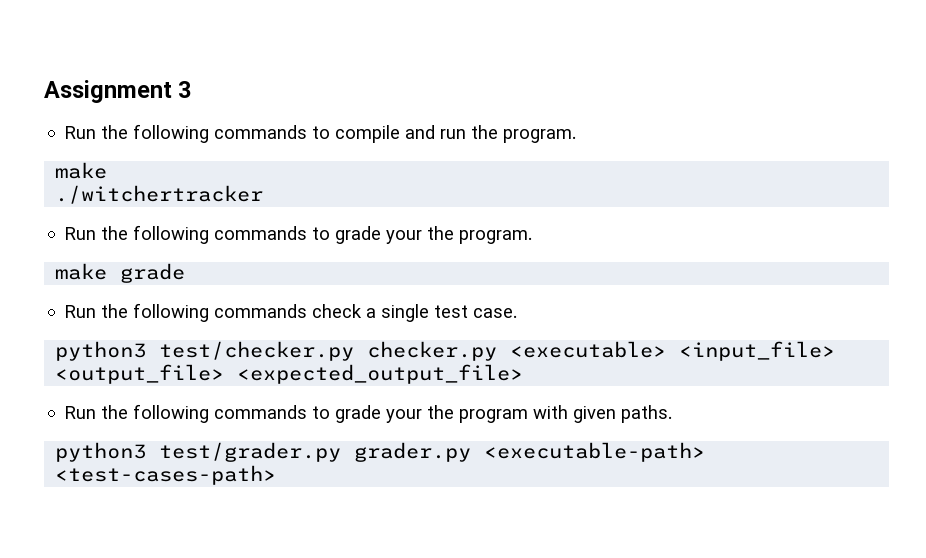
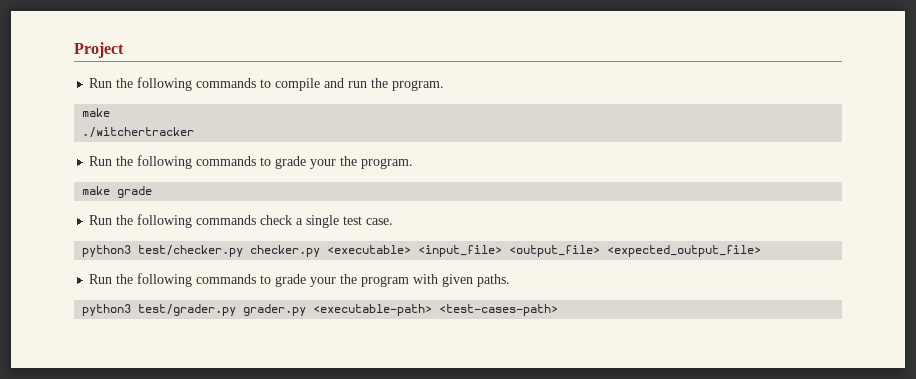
- Assignment 3
+ Project

